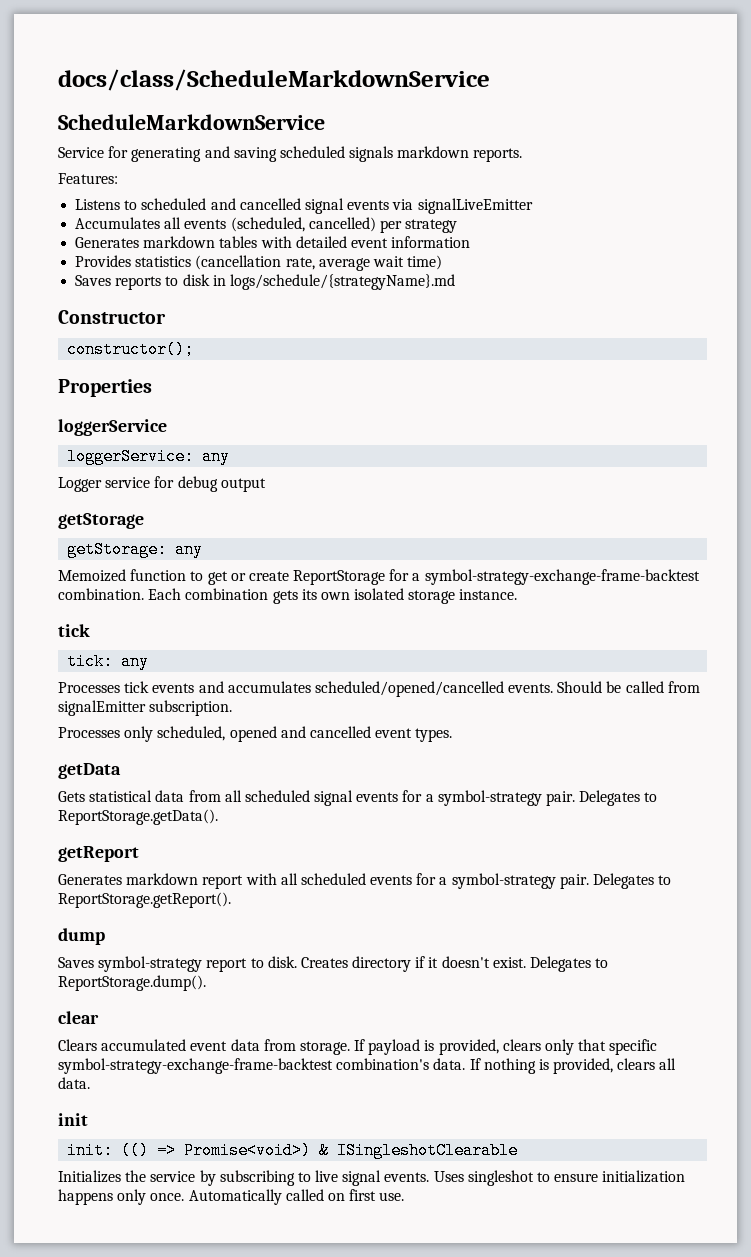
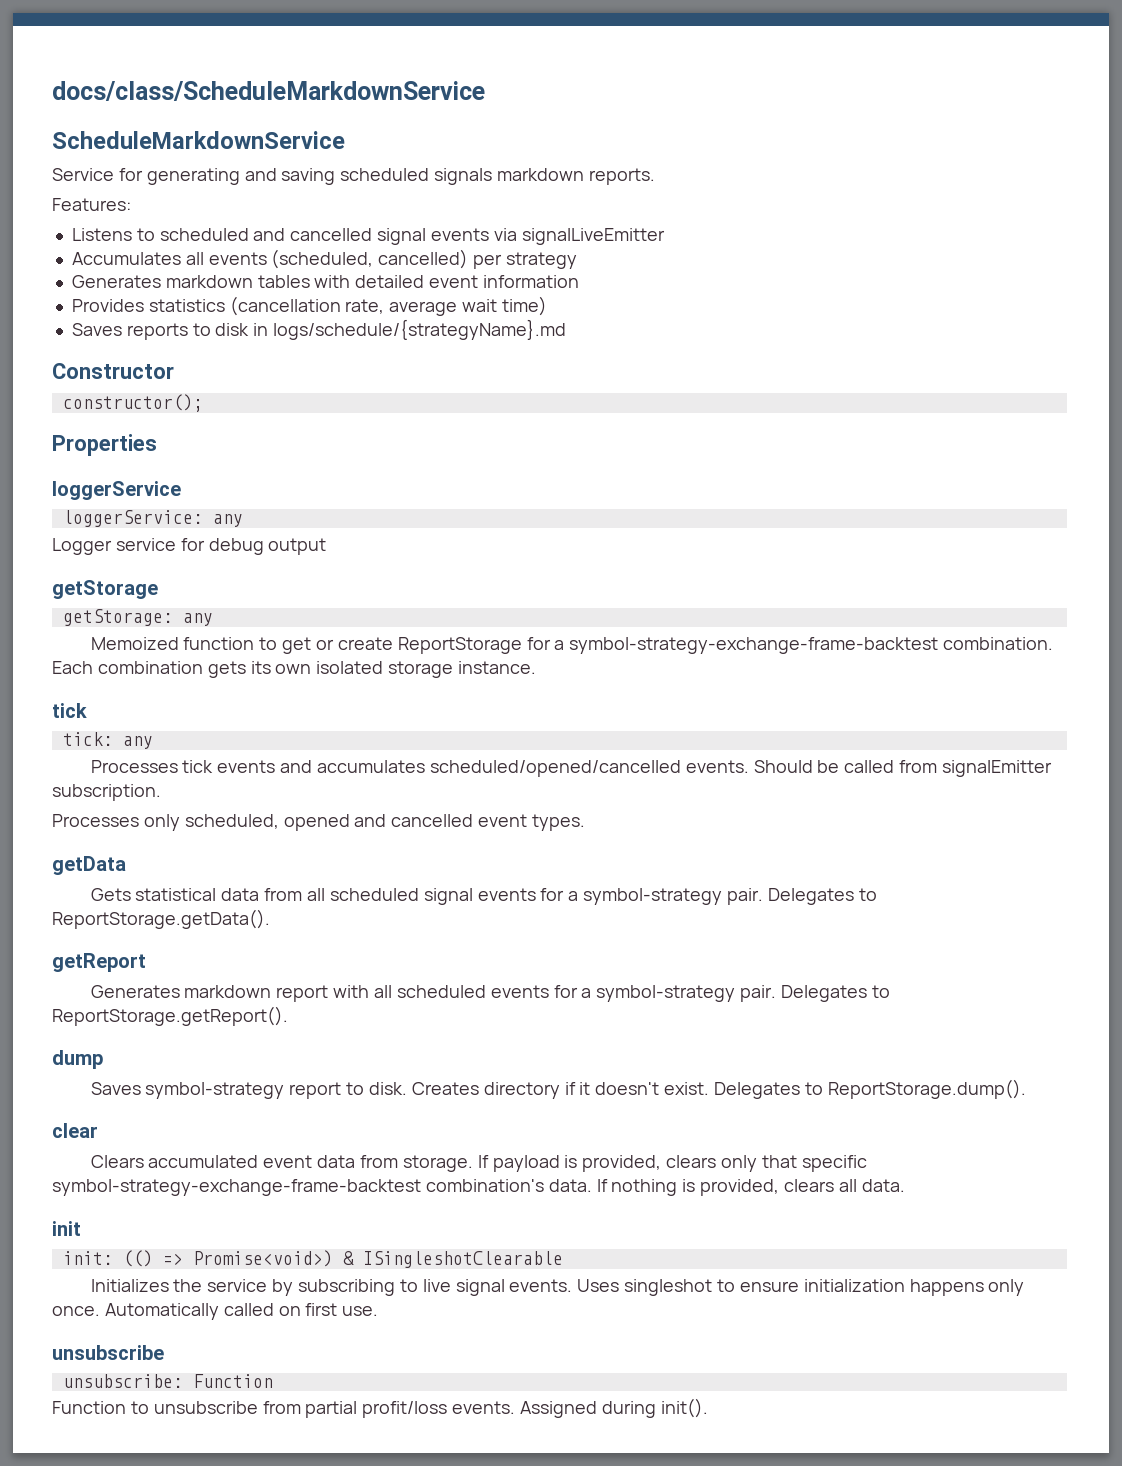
  Automatically called on first use.
+ unsubscribe
+ unsubscribe: Function
+ Function to unsubscribe from partial profit/loss events. Assigned during init().

